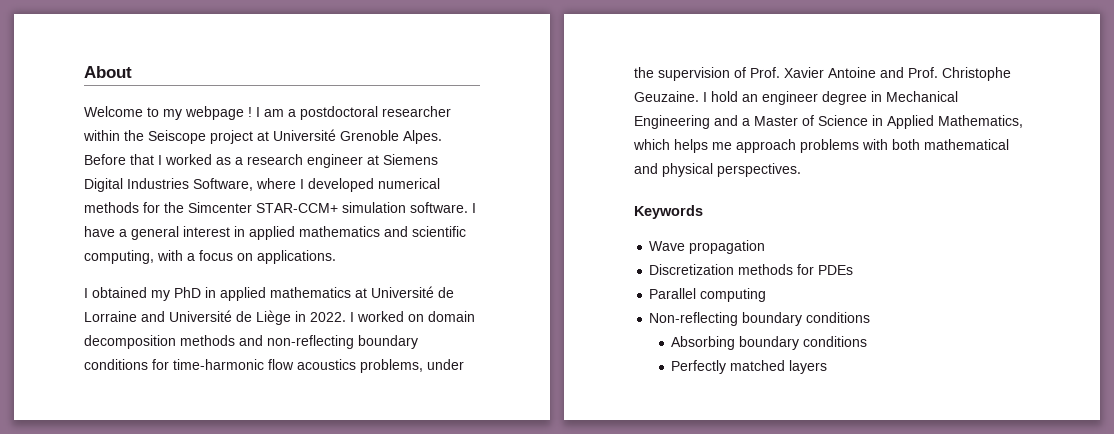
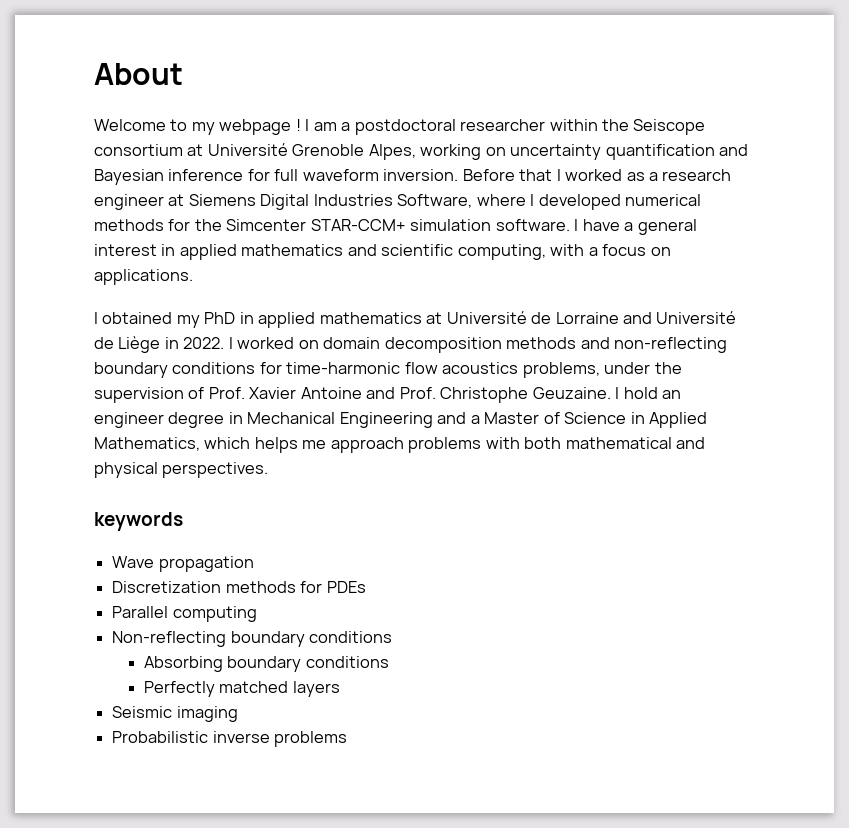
- I am a postdoctoral researcher within the Seiscope project at Université Grenoble Alpes.
+ I am a postdoctoral researcher within the Seiscope consortium at Université Grenoble Alpes, working on uncertainty quantification and Bayesian inference for full waveform inversion.
- Keywords
+ keywords
+ Seismic imaging
+ Probabilistic inverse problems

